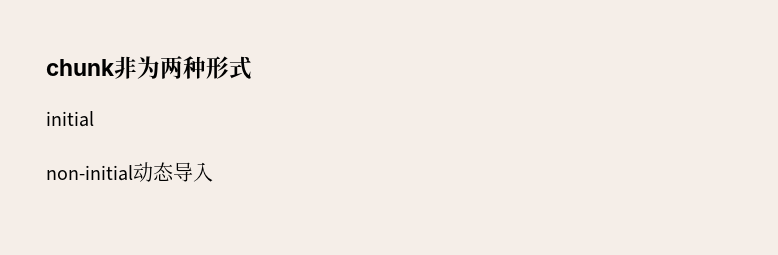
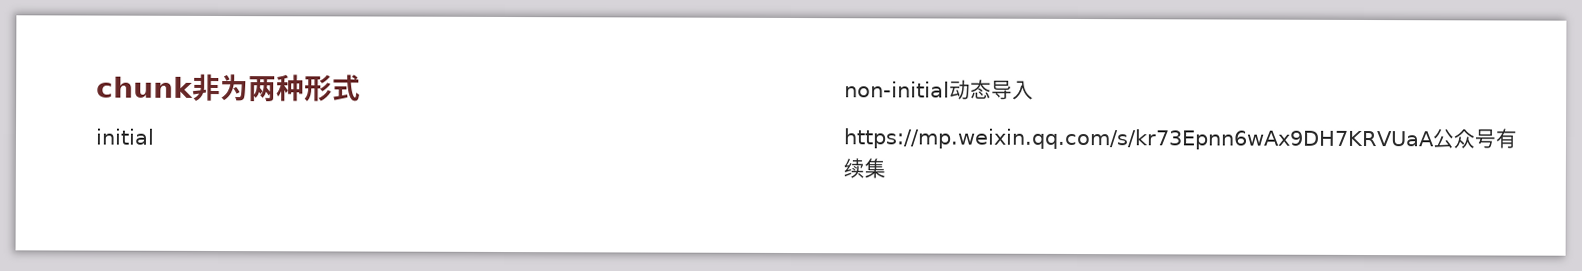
+ https://mp.weixin.qq.com/s/kr73Epnn6wAx9DH7KRVUaA公众号有续集

